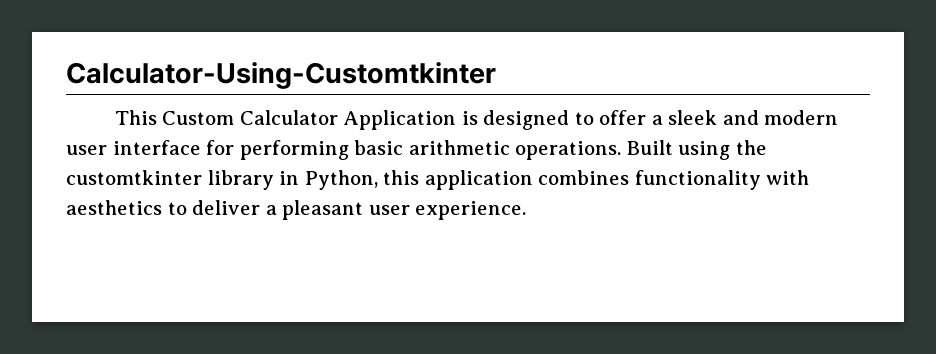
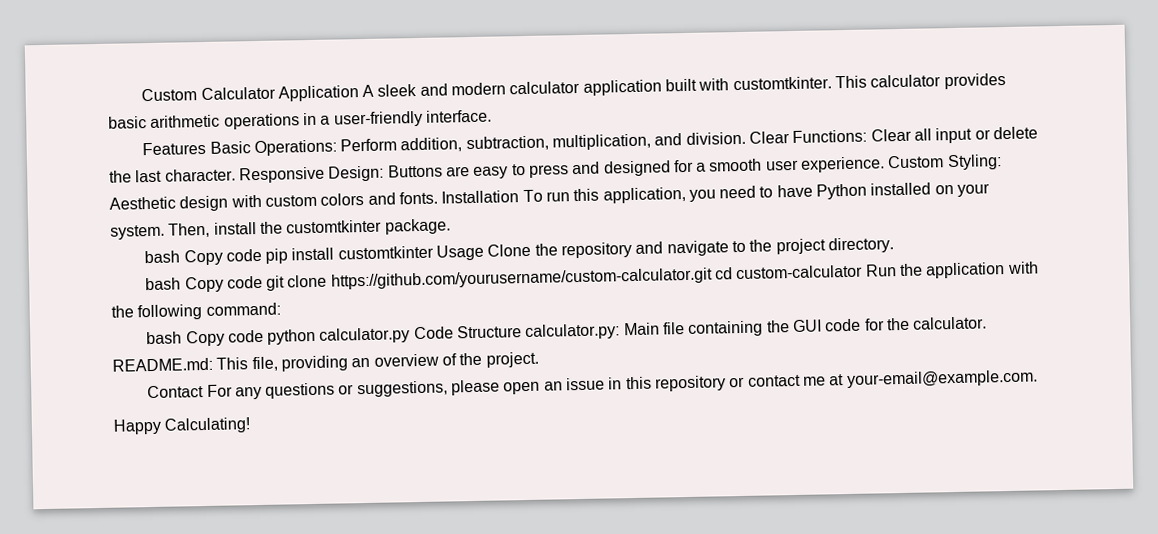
- Calculator-Using-Customtkinter
- This Custom Calculator Application is designed to offer a sleek and modern user interface for performing basic arithmetic operations. Built using the customtkinter library in Python, this application combines functionality with aesthetics to deliver a pleasant user experience.
+ Custom Calculator Application A sleek and modern calculator application built with customtkinter. This calculator provides basic arithmetic operations in a user-friendly interface.
+ Features Basic Operations: Perform addition, subtraction, multiplication, and division. Clear Functions: Clear all input or delete the last character. Responsive Design: Buttons are easy to press and designed for a smooth user experience. Custom Styling: Aesthetic design with custom colors and fonts. Installation To run this application, you need to have Python installed on your system. Then, install the customtkinter package.
+ bash Copy code pip install customtkinter Usage Clone the repository and navigate to the project directory.
+ bash Copy code git clone https://github.com/yourusername/custom-calculator.git cd custom-calculator Run the application with the following command:
+ bash Copy code python calculator.py Code Structure calculator.py: Main file containing the GUI code for the calculator. README.md: This file, providing an overview of the project.
+ Contact For any questions or suggestions, please open an issue in this repository or contact me at your-email@example.com.
+ Happy Calculating!

